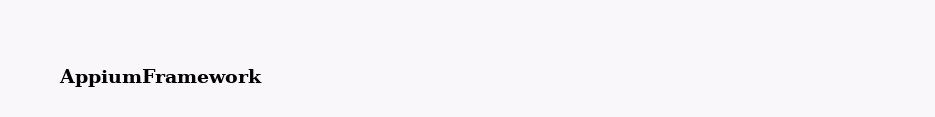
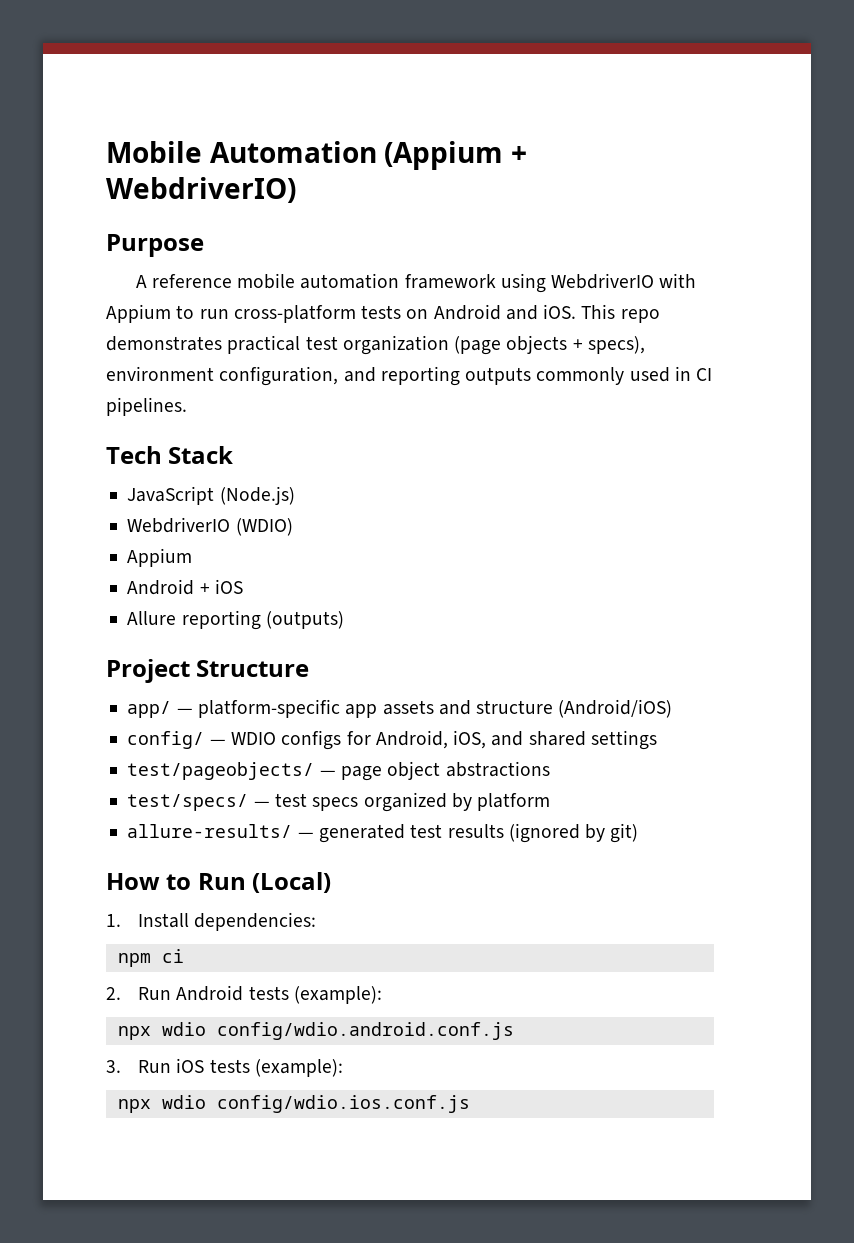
- AppiumFramework
+ Mobile Automation (Appium + WebdriverIO)
+ Purpose
+ A reference mobile automation framework using WebdriverIO with Appium to run cross-platform tests on Android and iOS. This repo demonstrates practical test organization (page objects + specs), environment configuration, and reporting outputs commonly used in CI pipelines.
+ Tech Stack
+ JavaScript (Node.js)
+ WebdriverIO (WDIO)
+ Appium
+ Android + iOS
+ Allure reporting (outputs)
+ Project Structure
+ app/ — platform-specific app assets and structure (Android/iOS)
+ config/ — WDIO configs for Android, iOS, and shared settings
+ test/pageobjects/ — page object abstractions
+ test/specs/ — test specs organized by platform
+ allure-results/ — generated test results (ignored by git)
+ How to Run (Local)
+ 1. Install dependencies:
+ npm ci
+ 2. Run Android tests (example):
+ npx wdio config/wdio.android.conf.js
+ 3. Run iOS tests (example):
+ npx wdio config/wdio.ios.conf.js

